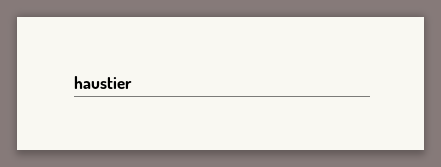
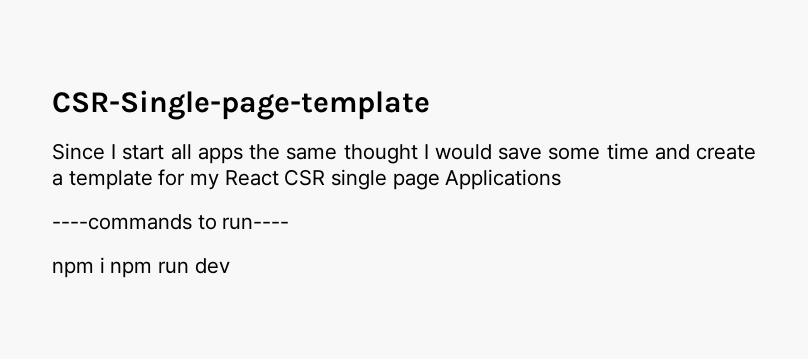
- haustier
+ CSR-Single-page-template
+ Since I start all apps the same thought I would save some time and create a template for my React CSR single page Applications
+ ----commands to run----
+ npm i npm run dev

